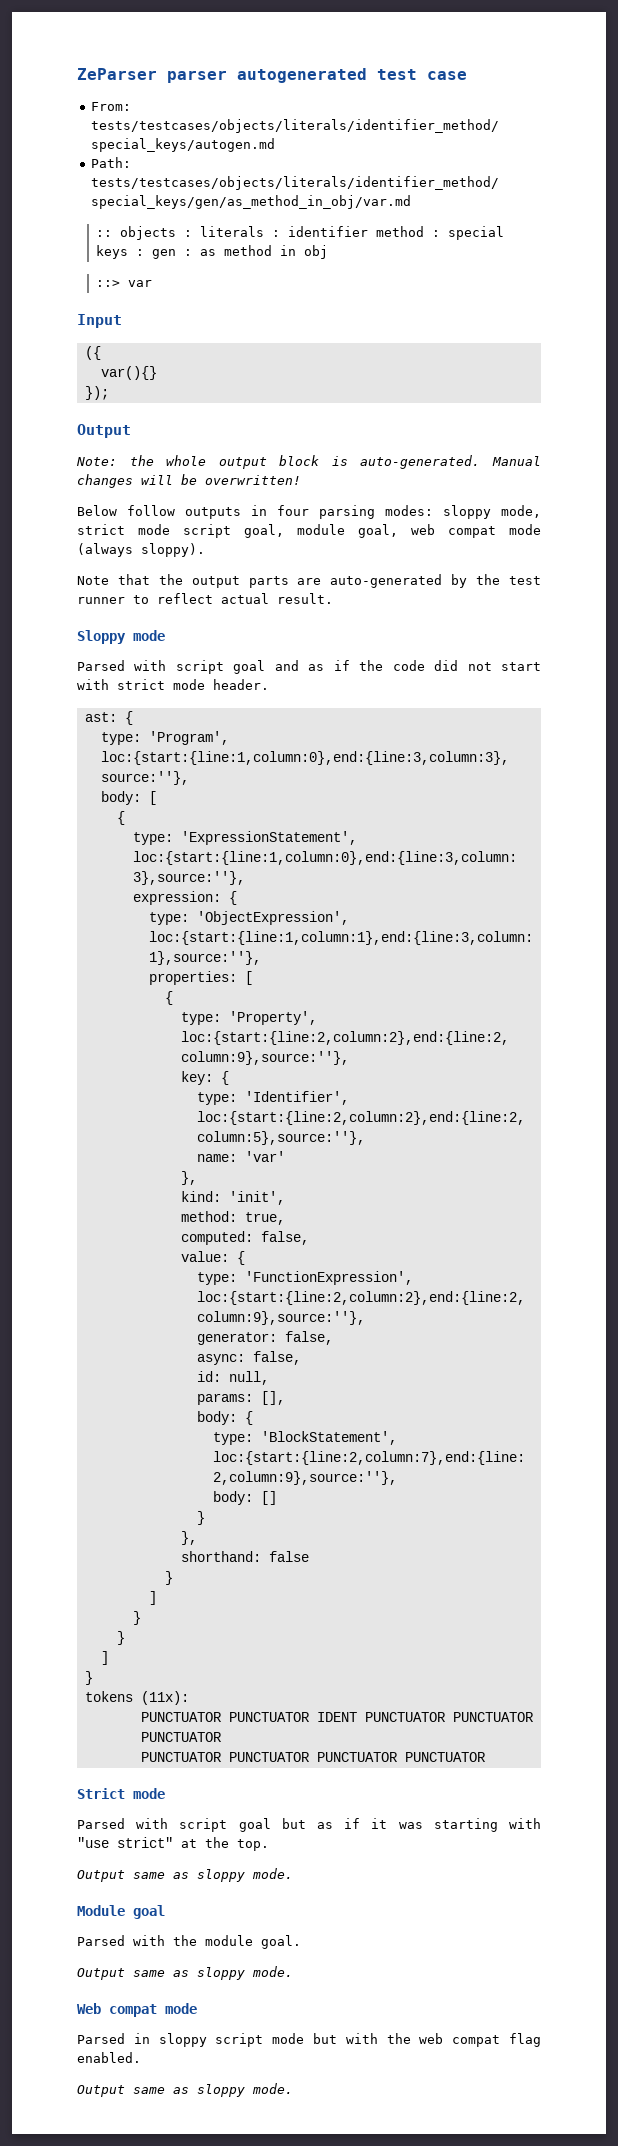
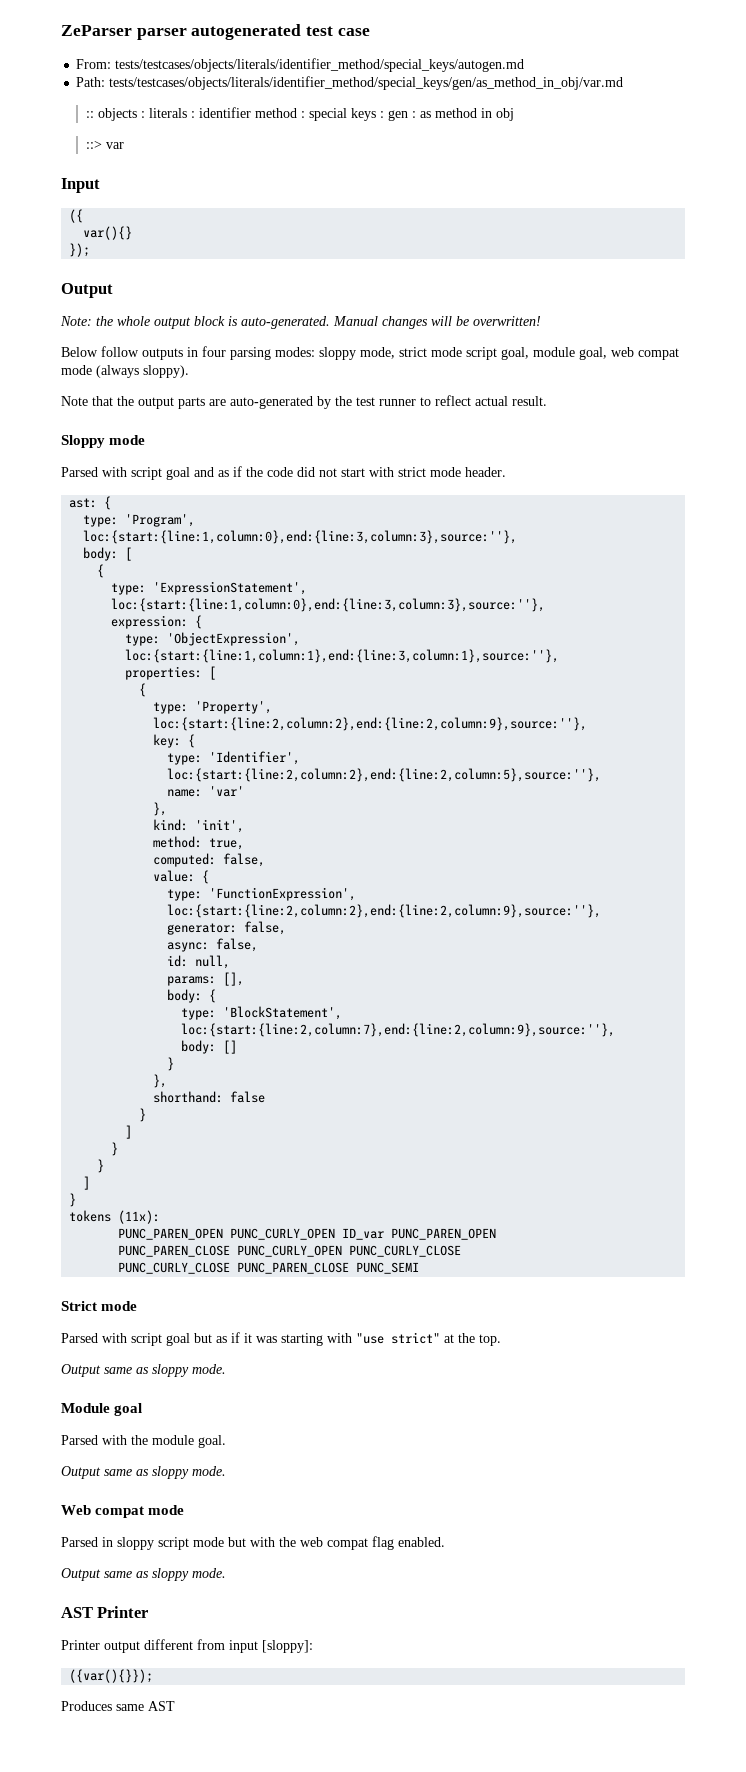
- PUNCTUATOR PUNCTUATOR IDENT PUNCTUATOR PUNCTUATOR PUNCTUATOR
- PUNCTUATOR PUNCTUATOR PUNCTUATOR PUNCTUATOR
+ PUNC_PAREN_OPEN PUNC_CURLY_OPEN ID_var PUNC_PAREN_OPEN
+ PUNC_PAREN_CLOSE PUNC_CURLY_OPEN PUNC_CURLY_CLOSE
+ PUNC_CURLY_CLOSE PUNC_PAREN_CLOSE PUNC_SEMI
+ AST Printer
+ Printer output different from input [sloppy]:
+ ({var(){}});
+ Produces same AST

